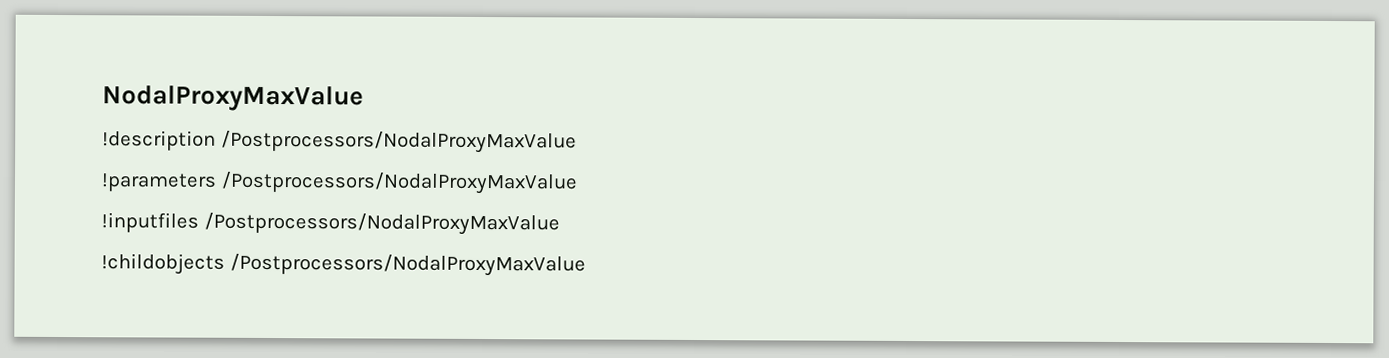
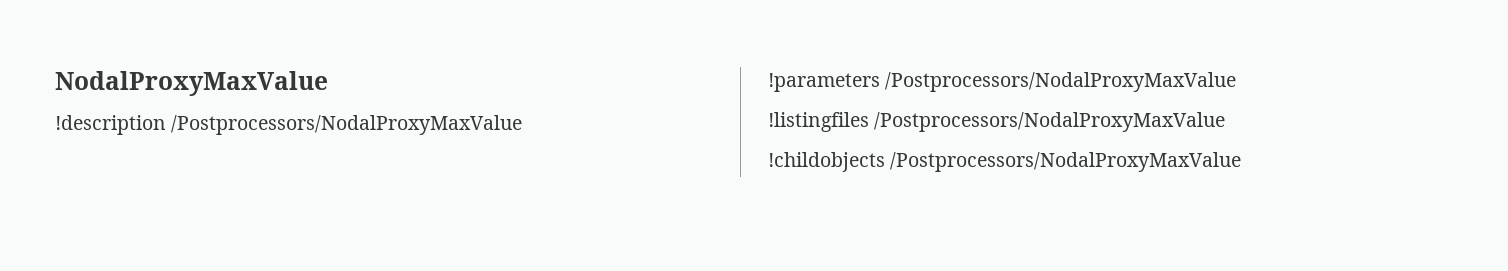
- !inputfiles /Postprocessors/NodalProxyMaxValue
+ !listingfiles /Postprocessors/NodalProxyMaxValue

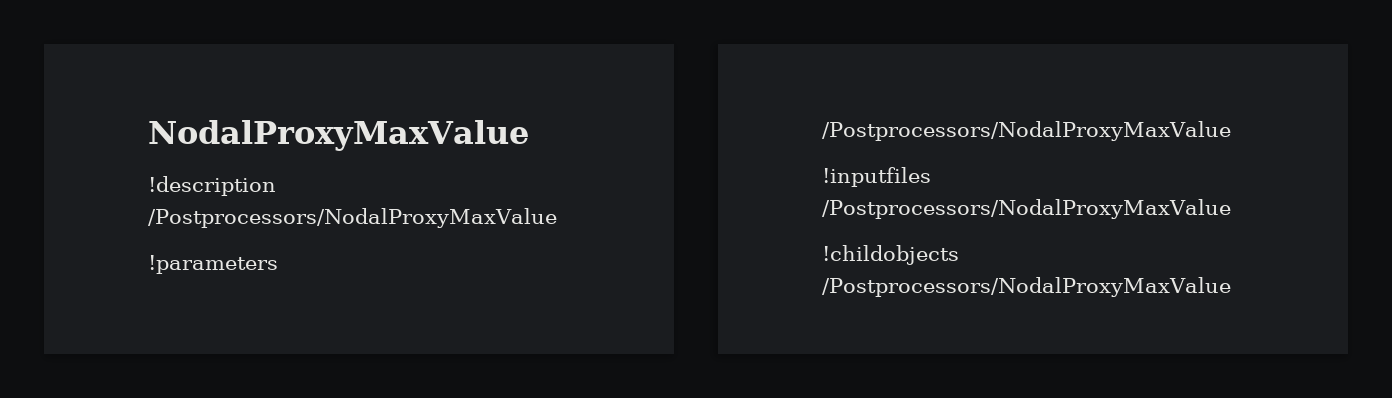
- !listingfiles /Postprocessors/NodalProxyMaxValue
+ !inputfiles /Postprocessors/NodalProxyMaxValue

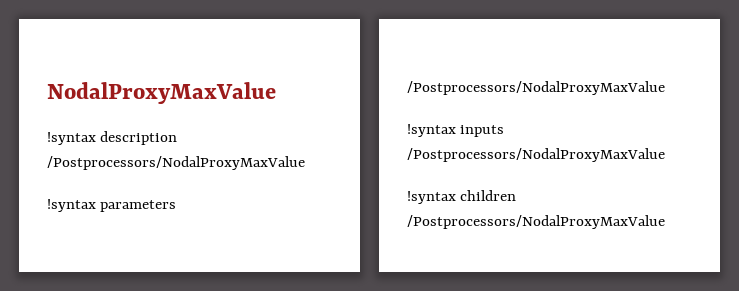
- !description /Postprocessors/NodalProxyMaxValue
- !parameters /Postprocessors/NodalProxyMaxValue
- !inputfiles /Postprocessors/NodalProxyMaxValue
- !childobjects /Postprocessors/NodalProxyMaxValue
+ !syntax description /Postprocessors/NodalProxyMaxValue
+ !syntax parameters /Postprocessors/NodalProxyMaxValue
+ !syntax inputs /Postprocessors/NodalProxyMaxValue
+ !syntax children /Postprocessors/NodalProxyMaxValue

